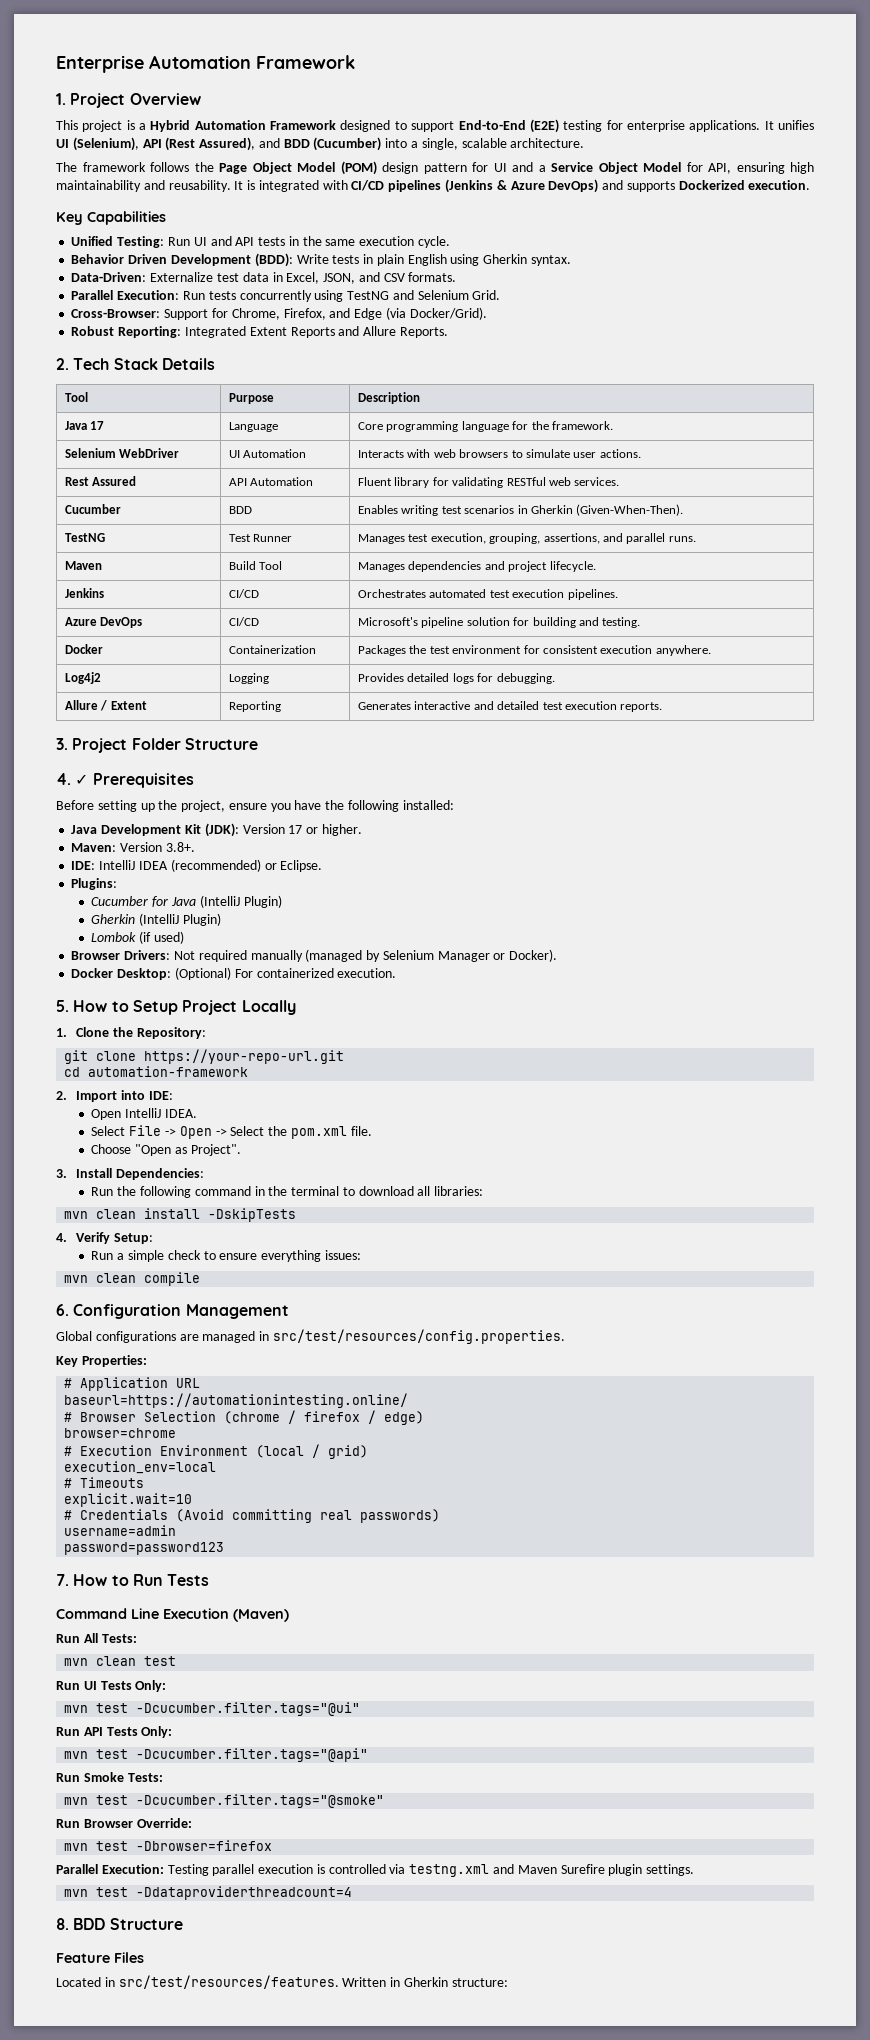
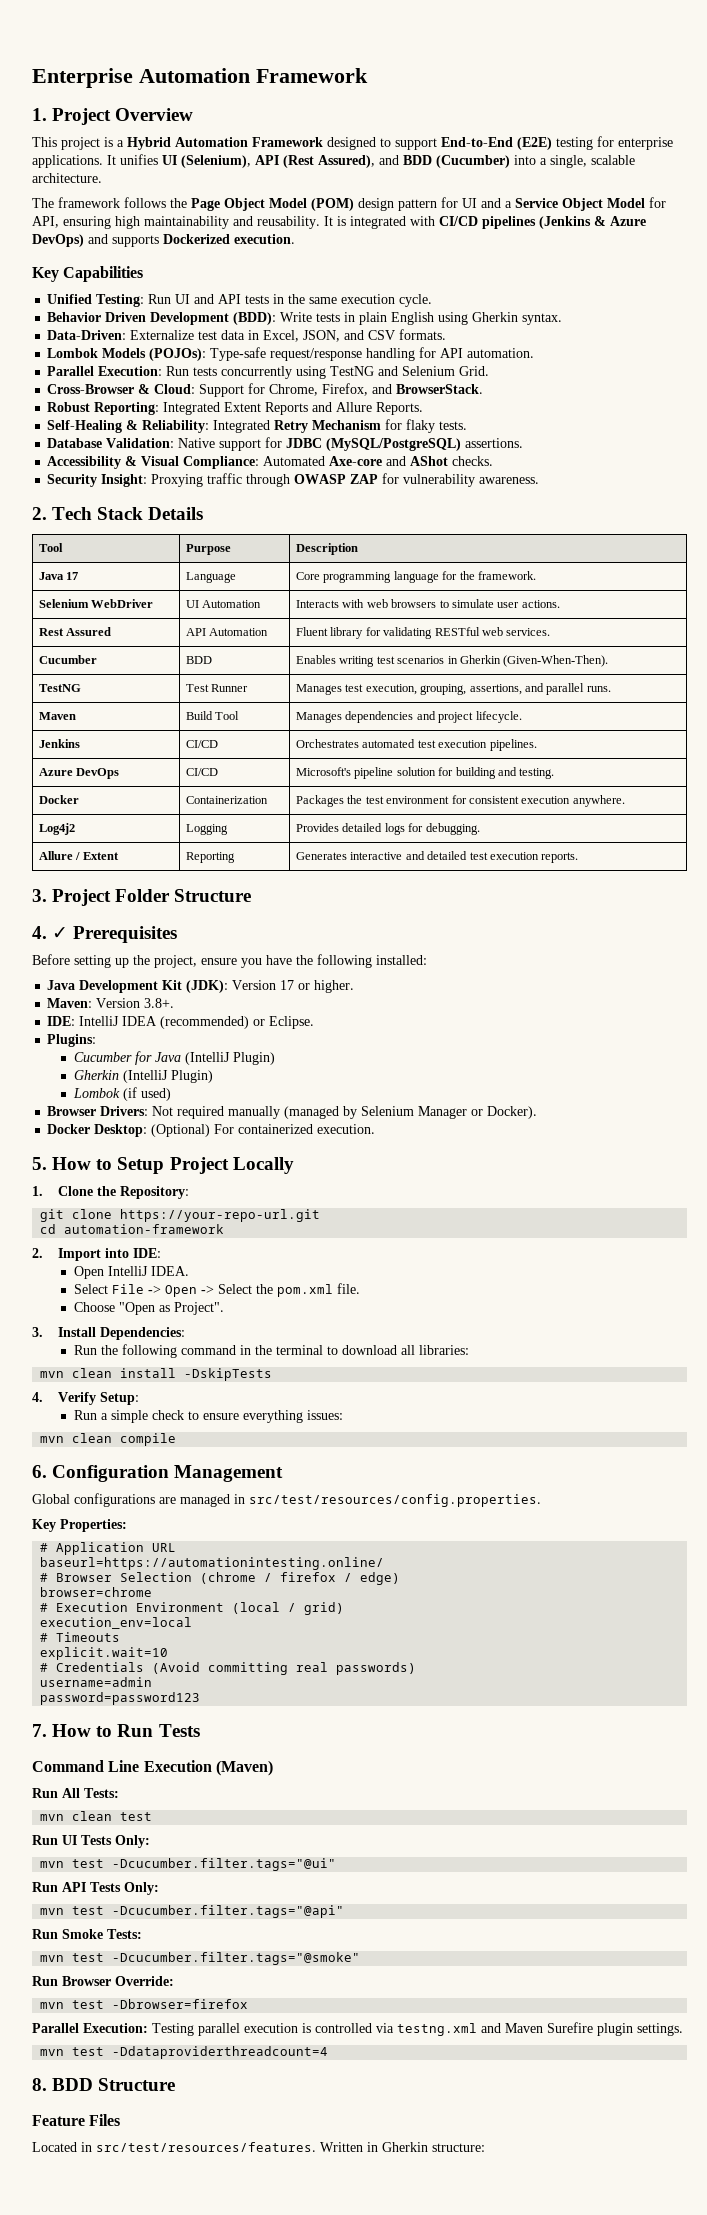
+ Lombok Models (POJOs): Type-safe request/response handling for API automation.
- Cross-Browser: Support for Chrome, Firefox, and Edge (via Docker/Grid).
+ Cross-Browser & Cloud: Support for Chrome, Firefox, and BrowserStack.
+ Self-Healing & Reliability: Integrated Retry Mechanism for flaky tests.
+ Database Validation: Native support for JDBC (MySQL/PostgreSQL) assertions.
+ Accessibility & Visual Compliance: Automated Axe-core and AShot checks.
+ Security Insight: Proxying traffic through OWASP ZAP for vulnerability awareness.

